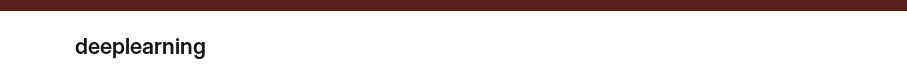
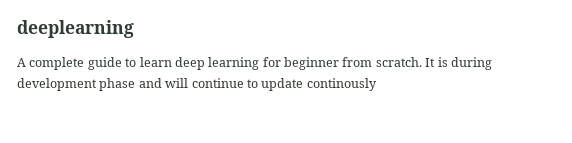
+ A complete guide to learn deep learning for beginner from scratch. It is during development phase and will continue to update continously

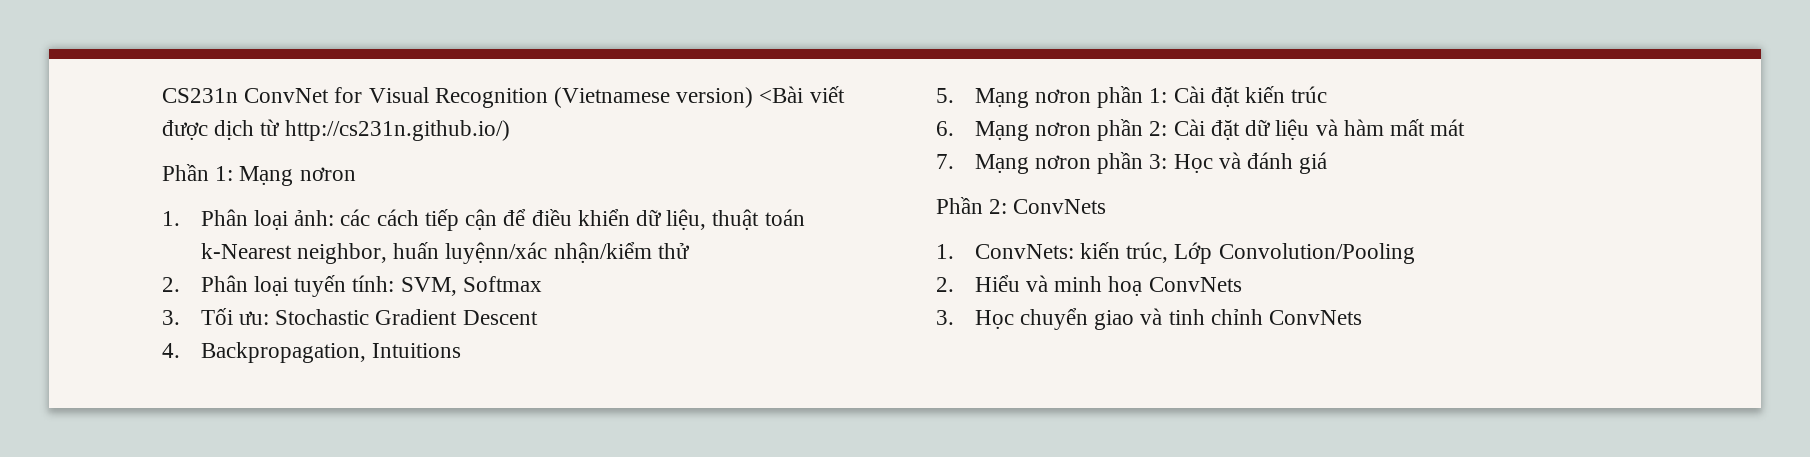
- deeplearning
- A complete guide to learn deep learning for beginner from scratch. It is during development phase and will continue to update continously
+ CS231n ConvNet for Visual Recognition (Vietnamese version) <Bài viết được dịch từ http://cs231n.github.io/)
+ Phần 1: Mạng nơron
+ 1. Phân loại ảnh: các cách tiếp cận để điều khiển dữ liệu, thuật toán k-Nearest neighbor, huấn luyệnn/xác nhận/kiểm thử
+ 2. Phân loại tuyến tính: SVM, Softmax
+ 3. Tối ưu: Stochastic Gradient Descent
+ 4. Backpropagation, Intuitions
+ 5. Mạng nơron phần 1: Cài đặt kiến trúc
+ 6. Mạng nơron phần 2: Cài đặt dữ liệu và hàm mất mát
+ 7. Mạng nơron phần 3: Học và đánh giá
+ Phần 2: ConvNets
+ 1. ConvNets: kiến trúc, Lớp Convolution/Pooling
+ 2. Hiểu và minh hoạ ConvNets
+ 3. Học chuyển giao và tinh chỉnh ConvNets

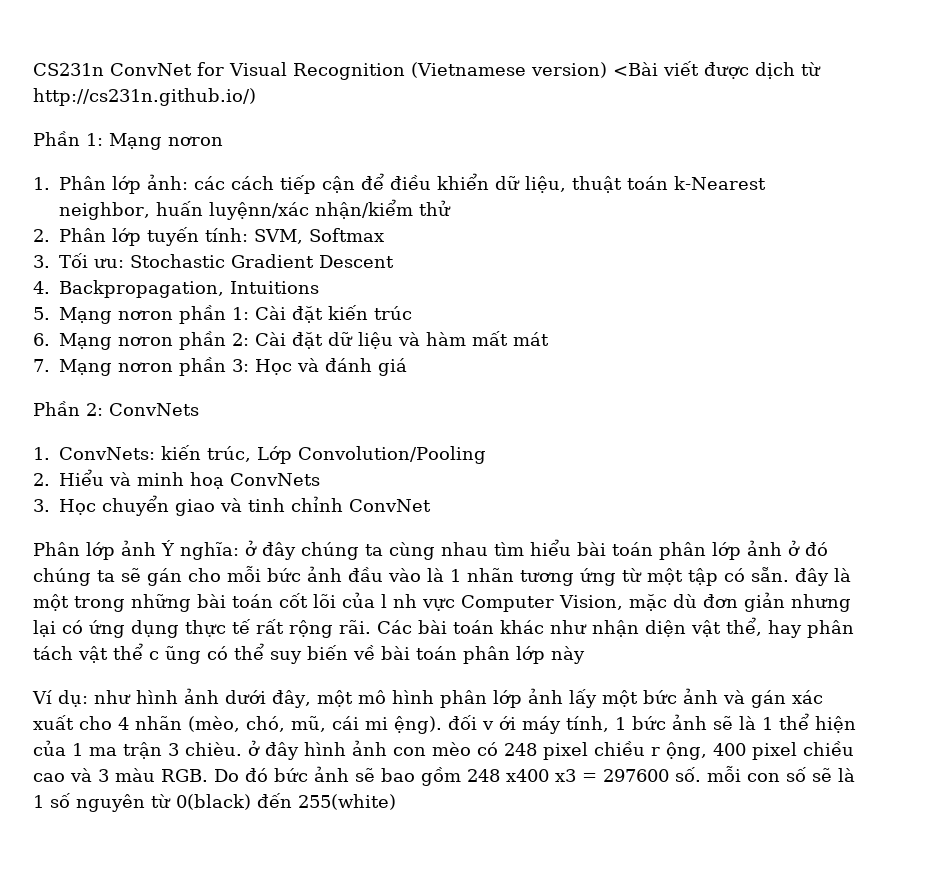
- 1. Phân loại ảnh: các cách tiếp cận để điều khiển dữ liệu, thuật toán k-Nearest neighbor, huấn luyệnn/xác nhận/kiểm thử
+ 1. Phân lớp ảnh: các cách tiếp cận để điều khiển dữ liệu, thuật toán k-Nearest neighbor, huấn luyệnn/xác nhận/kiểm thử
- 2. Phân loại tuyến tính: SVM, Softmax
+ 2. Phân lớp tuyến tính: SVM, Softmax
- 3. Học chuyển giao và tinh chỉnh ConvNets
+ 3. Học chuyển giao và tinh chỉnh ConvNet
+ Phân lớp ảnh Ý nghĩa: ở đây chúng ta cùng nhau tìm hiểu bài toán phân lớp ảnh ở đó chúng ta sẽ gán cho mỗi bức ảnh đầu vào là 1 nhãn tương ứng từ một tập có sẵn. đây là một trong những bài toán cốt lõi của l nh vực Computer Vision, mặc dù đơn giản nhưng lại có ứng dụng thực tế rất rộng rãi. Các bài toán khác như nhận diện vật thể, hay phân tách vật thể c ũng có thể suy biến về bài toán phân lớp này
+ Ví dụ: như hình ảnh dưới đây, một mô hình phân lớp ảnh lấy một bức ảnh và gán xác xuất cho 4 nhãn (mèo, chó, mũ, cái mi ệng). đối v ới máy tính, 1 bức ảnh sẽ là 1 thể hiện của 1 ma trận 3 chièu. ở đây hình ảnh con mèo có 248 pixel chiều r ộng, 400 pixel chiều cao và 3 màu RGB. Do đó bức ảnh sẽ bao gồm 248 x400 x3 = 297600 số. mỗi con số sẽ là 1 số nguyên từ 0(black) đến 255(white)

